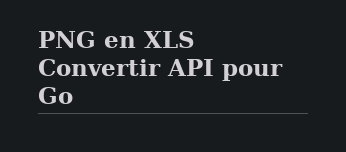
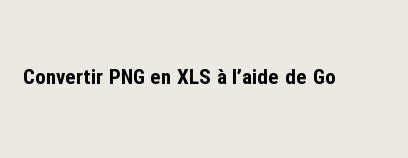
- PNG en XLS Convertir API pour Go
+ Convertir PNG en XLS à l’aide de Go

